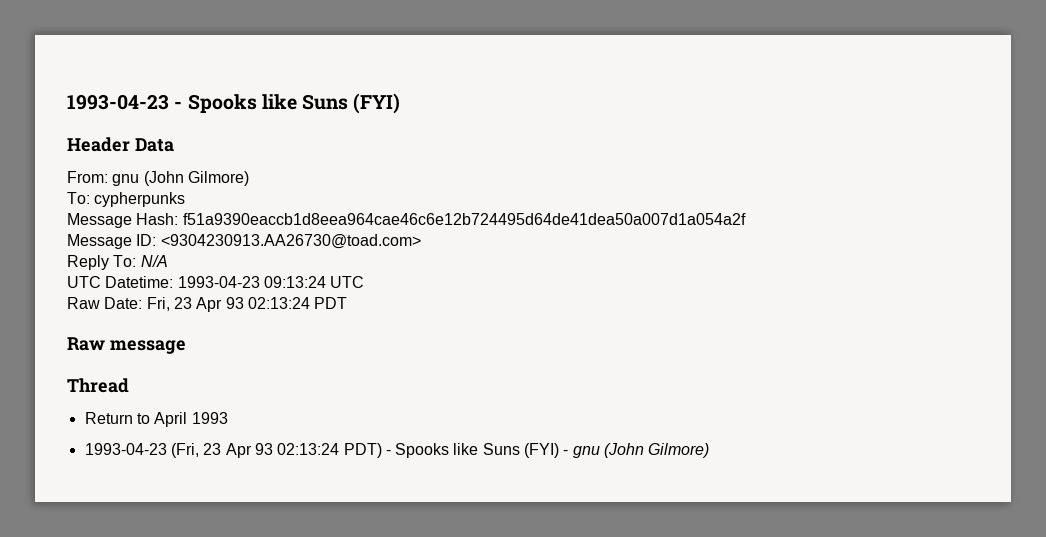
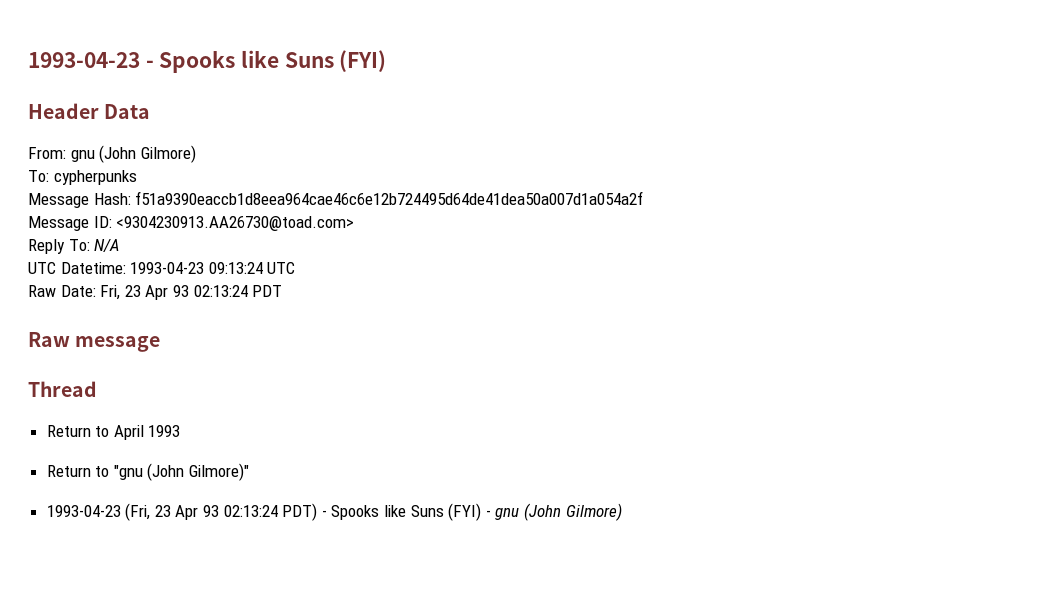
+ Return to "gnu (John Gilmore)"

